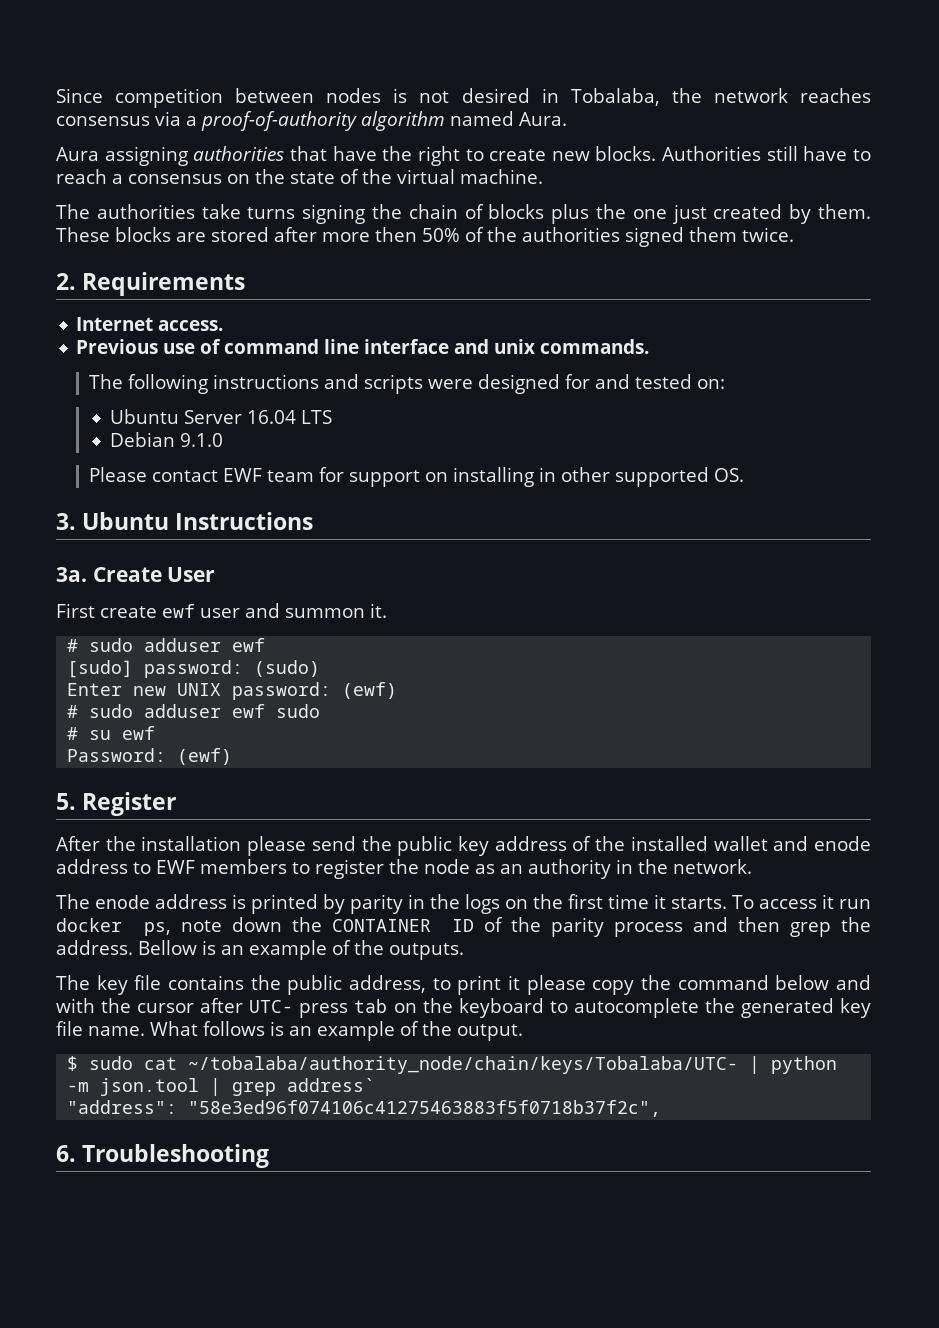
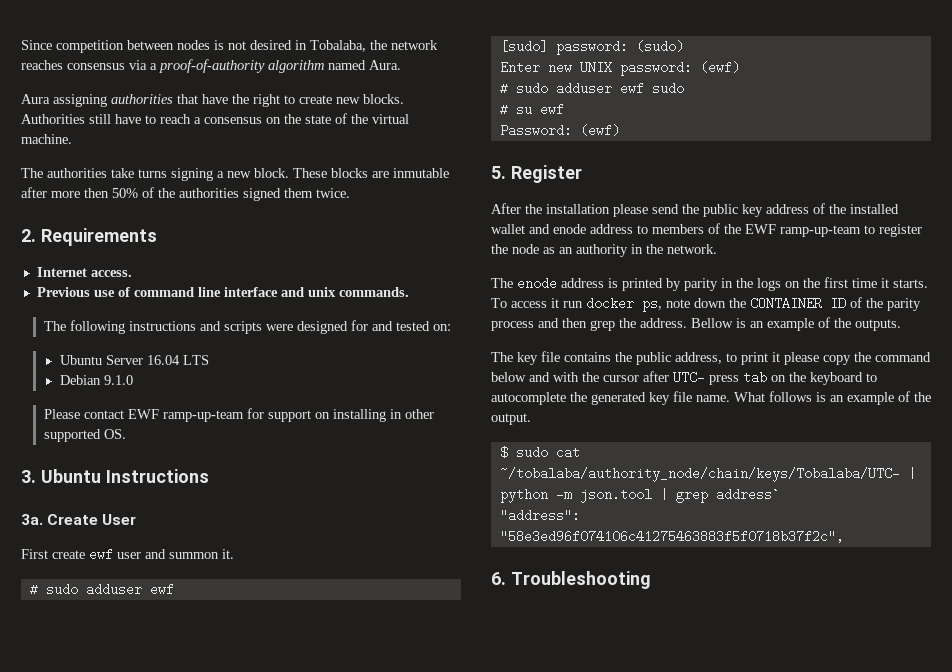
- The authorities take turns signing the chain of blocks plus the one just created by them.
+ The authorities take turns signing a new block.
- These blocks are stored after more then 50% of the authorities signed them twice.
+ These blocks are inmutable after more then 50% of the authorities signed them twice.
- Please contact EWF team for support on installing in other supported OS.
+ Please contact EWF ramp-up-team for support on installing in other supported OS.
- After the installation please send the public key address of the installed wallet and enode address to EWF members to register the node as an authority in the network.
+ After the installation please send the public key address of the installed wallet and enode address to members of the EWF ramp-up-team to register the node as an authority in the network.

